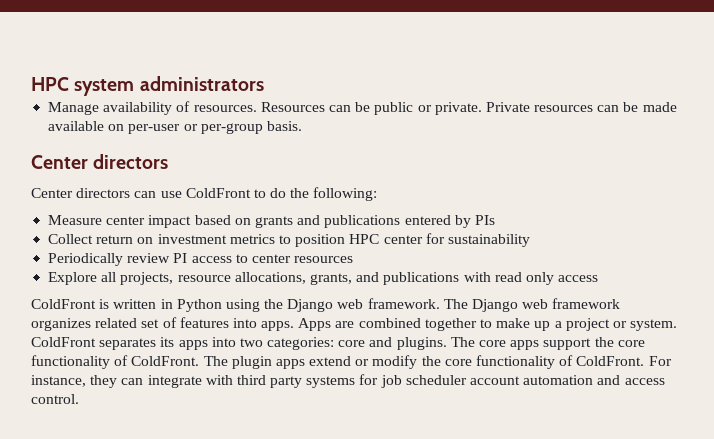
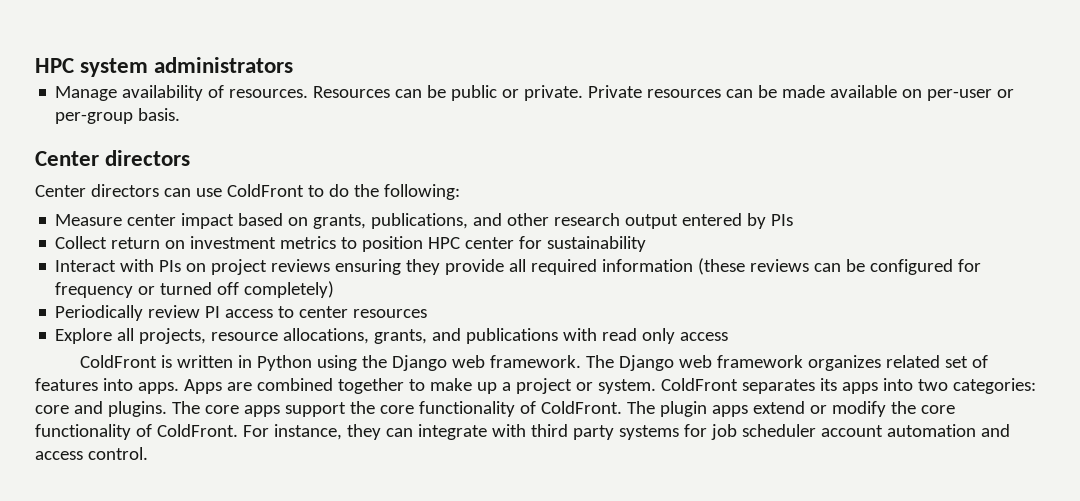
- Measure center impact based on grants and publications entered by PIs
+ Measure center impact based on grants, publications, and other research output entered by PIs
+ Interact with PIs on project reviews ensuring they provide all required information (these reviews can be configured for frequency or turned off completely)

